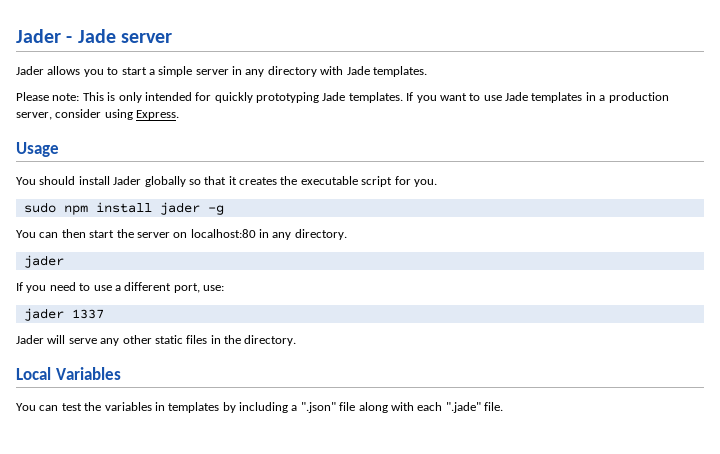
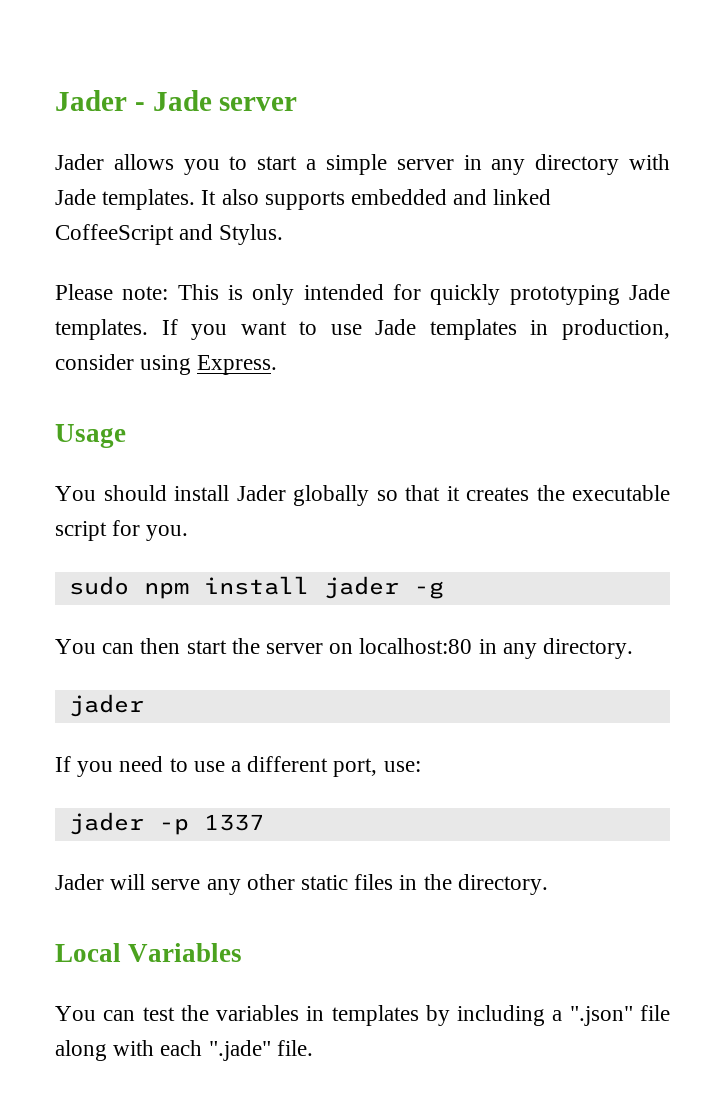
+ It also supports embedded and linked CoffeeScript and Stylus.
- If you want to use Jade templates in a production server, consider using Express.
+ If you want to use Jade templates in production, consider using Express.
- jader 1337
+ jader -p 1337

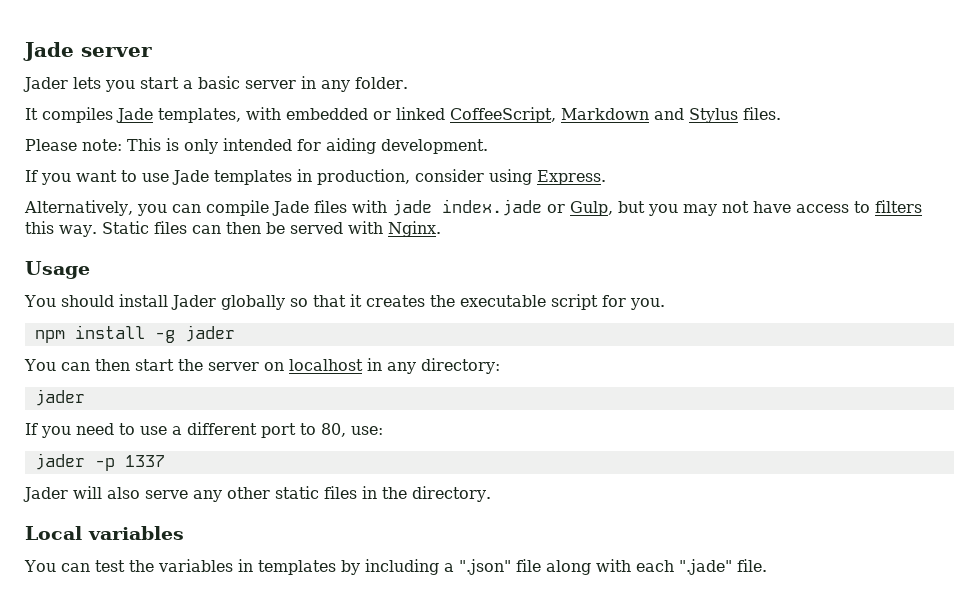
- Jader - Jade server
+ Jade server
- Jader allows you to start a simple server in any directory with Jade templates. It also supports embedded and linked CoffeeScript and Stylus.
+ Jader lets you start a basic server in any folder.
+ It compiles Jade templates, with embedded or linked CoffeeScript, Markdown and Stylus files.
- Please note: This is only intended for quickly prototyping Jade templates. If you want to use Jade templates in production, consider using Express.
+ Please note: This is only intended for aiding development.
+ If you want to use Jade templates in production, consider using Express.
+ Alternatively, you can compile Jade files with jade index.jade or Gulp, but you may not have access to filters this way. Static files can then be served with Nginx.
- sudo npm install jader -g
+ npm install -g jader
- You can then start the server on localhost:80 in any directory.
+ You can then start the server on localhost in any directory:
- If you need to use a different port, use:
+ If you need to use a different port to 80, use:
- Jader will serve any other static files in the directory.
+ Jader will also serve any other static files in the directory.
- Local Variables
+ Local variables

